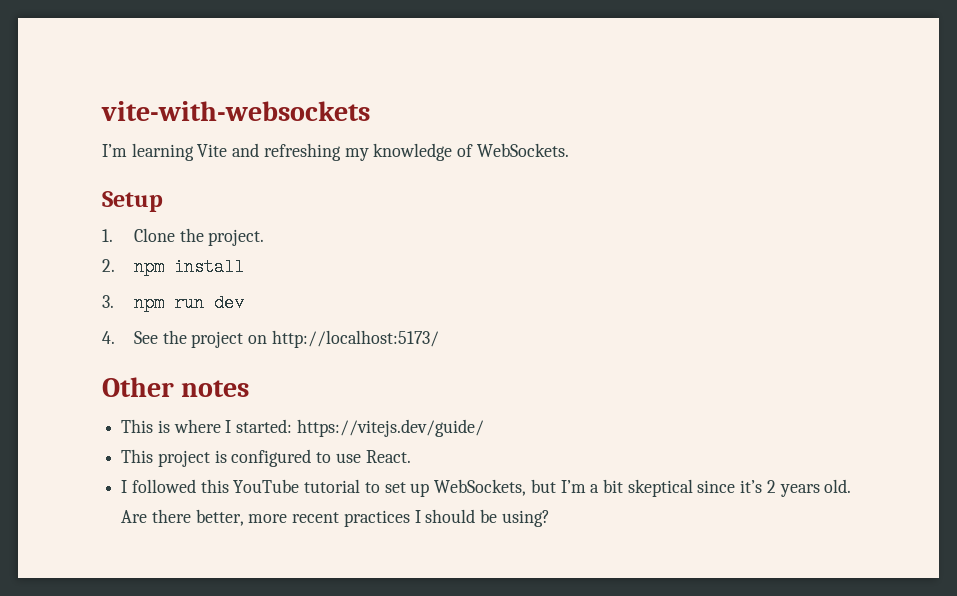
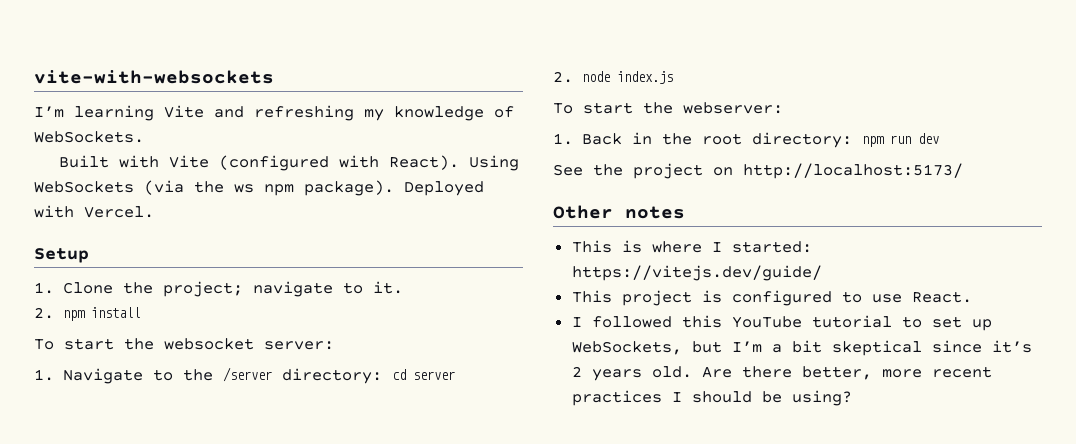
+ Built with Vite (configured with React). Using WebSockets (via the ws npm package). Deployed with Vercel.
- 1. Clone the project.
+ 1. Clone the project; navigate to it.
- 3. npm run dev
+ To start the websocket server:
+ 1. Navigate to the /server directory: cd server
+ 2. node index.js
+ To start the webserver:
+ 1. Back in the root directory: npm run dev
- 4. See the project on http://localhost:5173/
+ See the project on http://localhost:5173/

